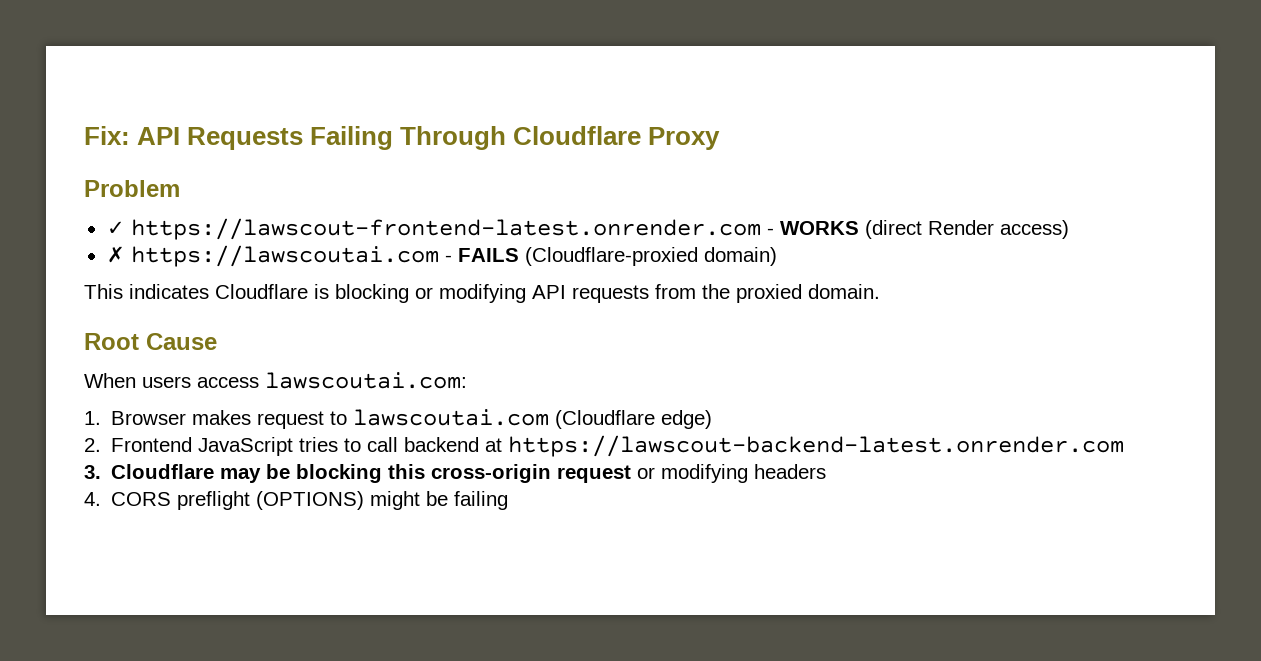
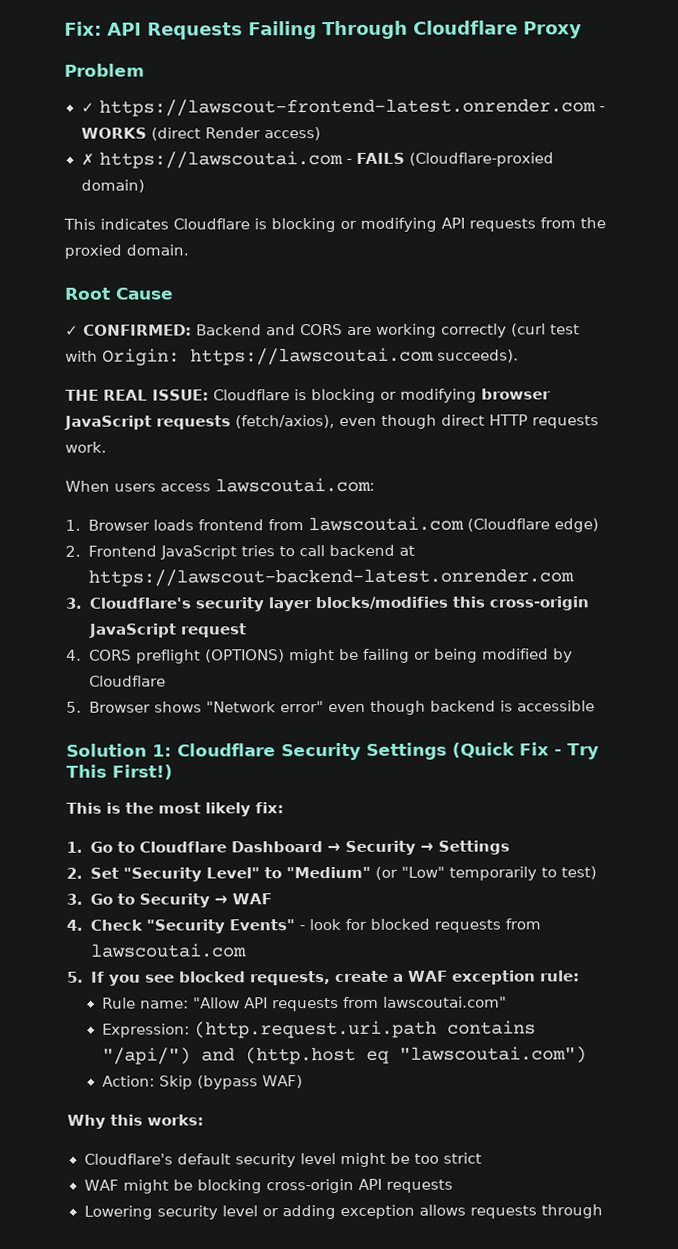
+ ✓ CONFIRMED: Backend and CORS are working correctly (curl test with Origin: https://lawscoutai.com succeeds).
+ THE REAL ISSUE: Cloudflare is blocking or modifying browser JavaScript requests (fetch/axios), even though direct HTTP requests work.
- 1. Browser makes request to lawscoutai.com (Cloudflare edge)
+ 1. Browser loads frontend from lawscoutai.com (Cloudflare edge)
- 3. Cloudflare may be blocking this cross-origin request or modifying headers
+ 3. Cloudflare's security layer blocks/modifies this cross-origin JavaScript request
- 4. CORS preflight (OPTIONS) might be failing
+ 4. CORS preflight (OPTIONS) might be failing or being modified by Cloudflare
+ 5. Browser shows "Network error" even though backend is accessible
+ Solution 1: Cloudflare Security Settings (Quick Fix - Try This First!)
+ This is the most likely fix:
+ 1. Go to Cloudflare Dashboard → Security → Settings
+ 2. Set "Security Level" to "Medium" (or "Low" temporarily to test)
+ 3. Go to Security → WAF
+ 4. Check "Security Events" - look for blocked requests from lawscoutai.com
+ 5. If you see blocked requests, create a WAF exception rule:
+ Rule name: "Allow API requests from lawscoutai.com"
+ Expression: (http.request.uri.path contains "/api/") and (http.host eq "lawscoutai.com")
+ Action: Skip (bypass WAF)
+ Why this works:
+ Cloudflare's default security level might be too strict
+ WAF might be blocking cross-origin API requests
+ Lowering security level or adding exception allows requests through

